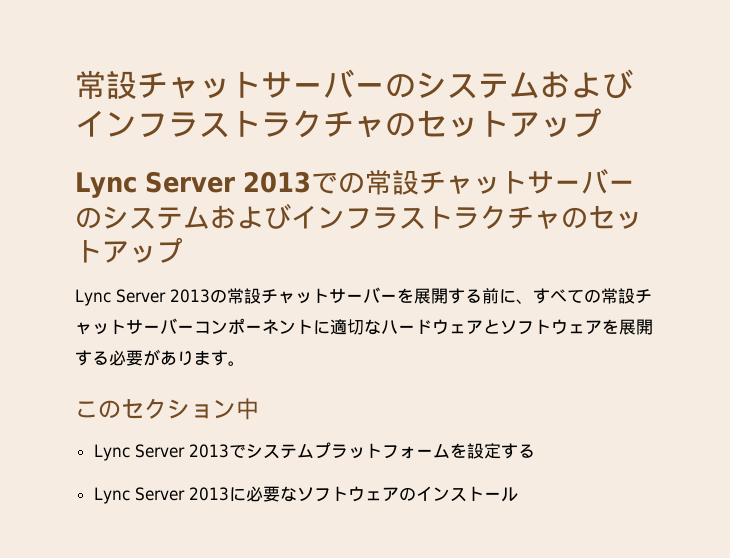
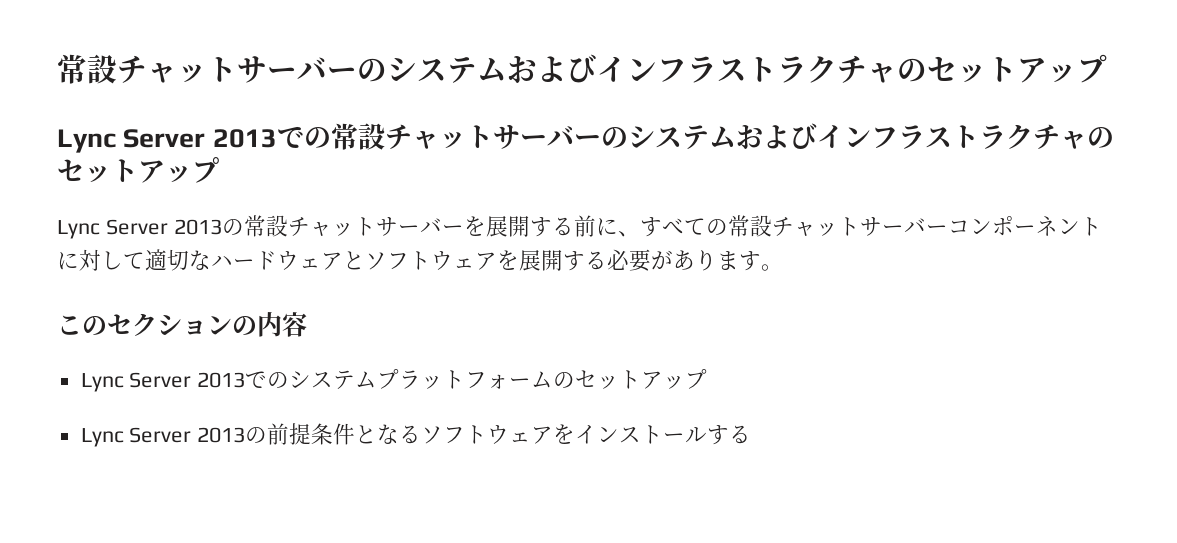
- Lync Server 2013の常設チャットサーバーを展開する前に、すべての常設チャットサーバーコンポーネントに適切なハードウェアとソフトウェアを展開する必要があります。
+ Lync Server 2013の常設チャットサーバーを展開する前に、すべての常設チャットサーバーコンポーネントに対して適切なハードウェアとソフトウェアを展開する必要があります。
- このセクション中
- Lync Server 2013でシステムプラットフォームを設定する
- Lync Server 2013に必要なソフトウェアのインストール
+ このセクションの内容
+ Lync Server 2013でのシステムプラットフォームのセットアップ
+ Lync Server 2013の前提条件となるソフトウェアをインストールする

